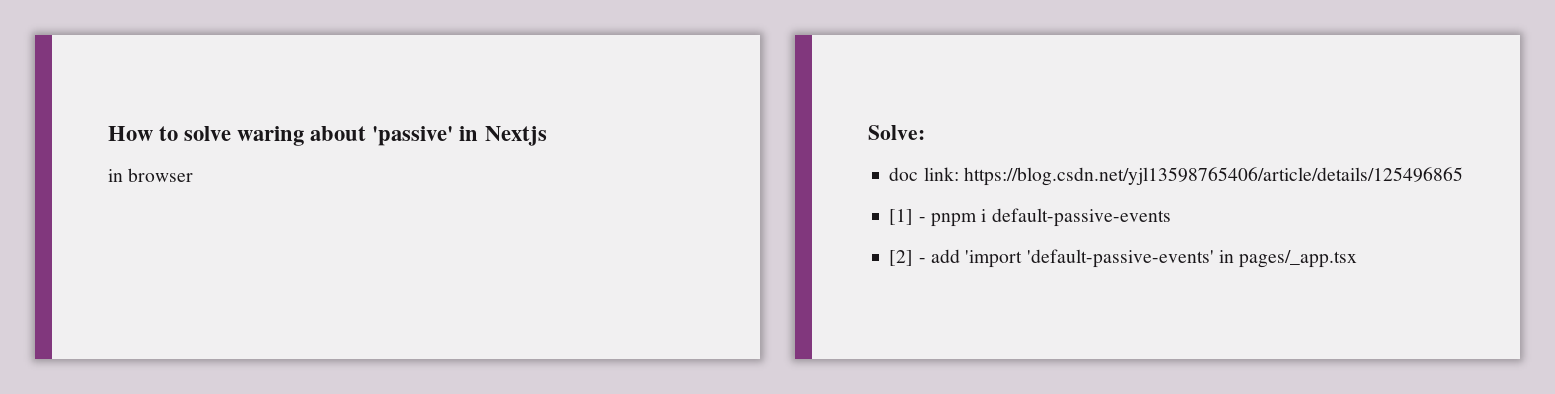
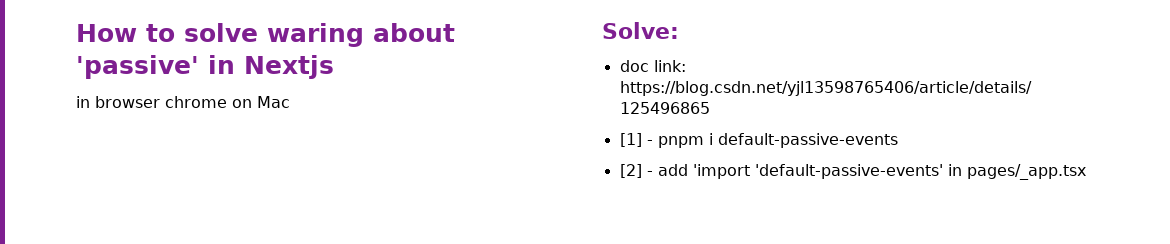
- in browser
+ in browser chrome on Mac

